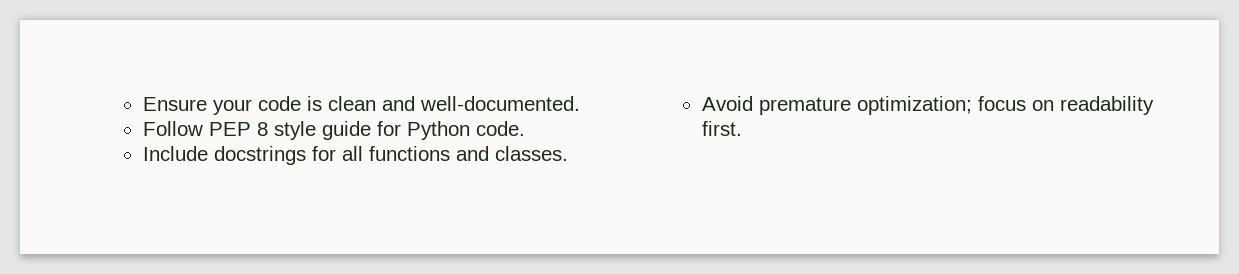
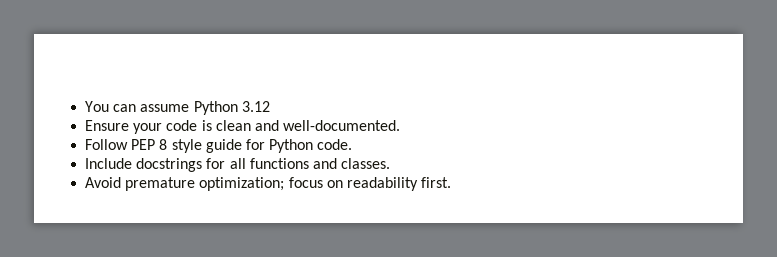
+ You can assume Python 3.12

